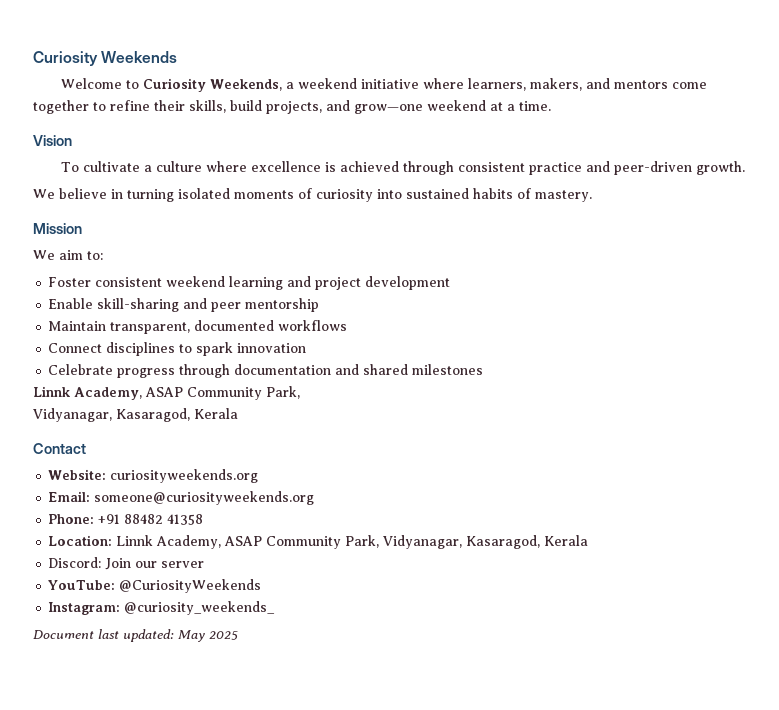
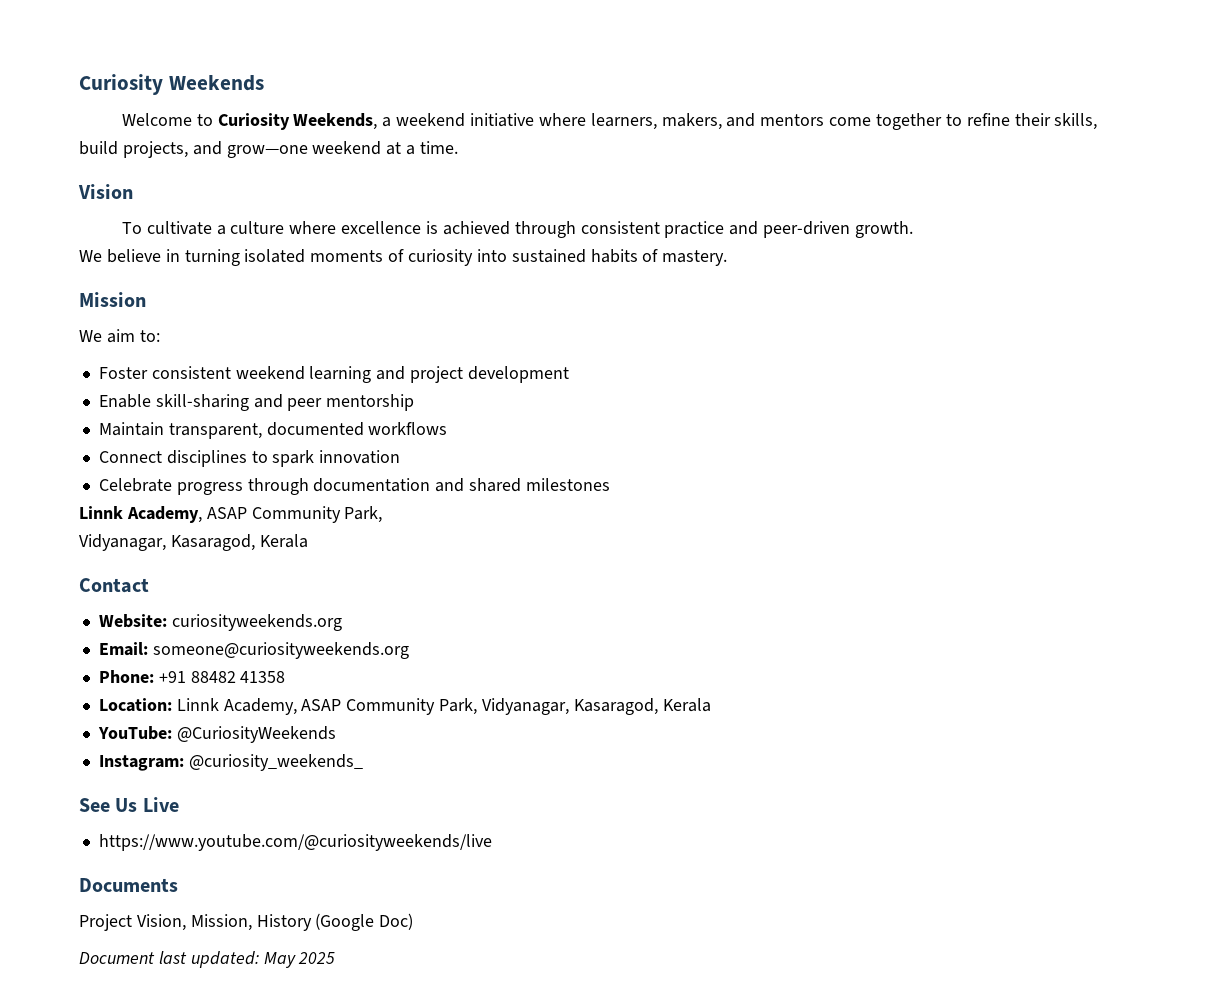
- Discord: Join our server
+ See Us Live
+ https://www.youtube.com/@curiosityweekends/live
+ Documents
+ Project Vision, Mission, History (Google Doc)

